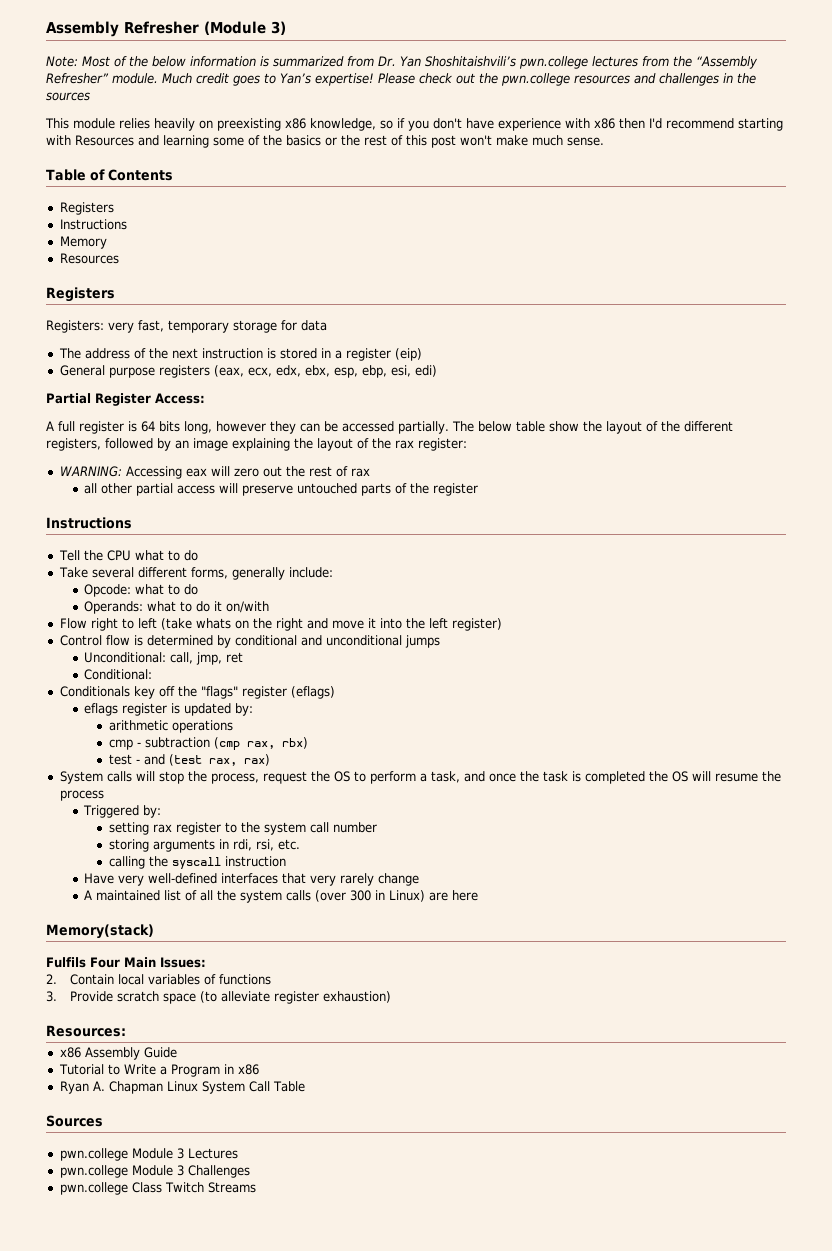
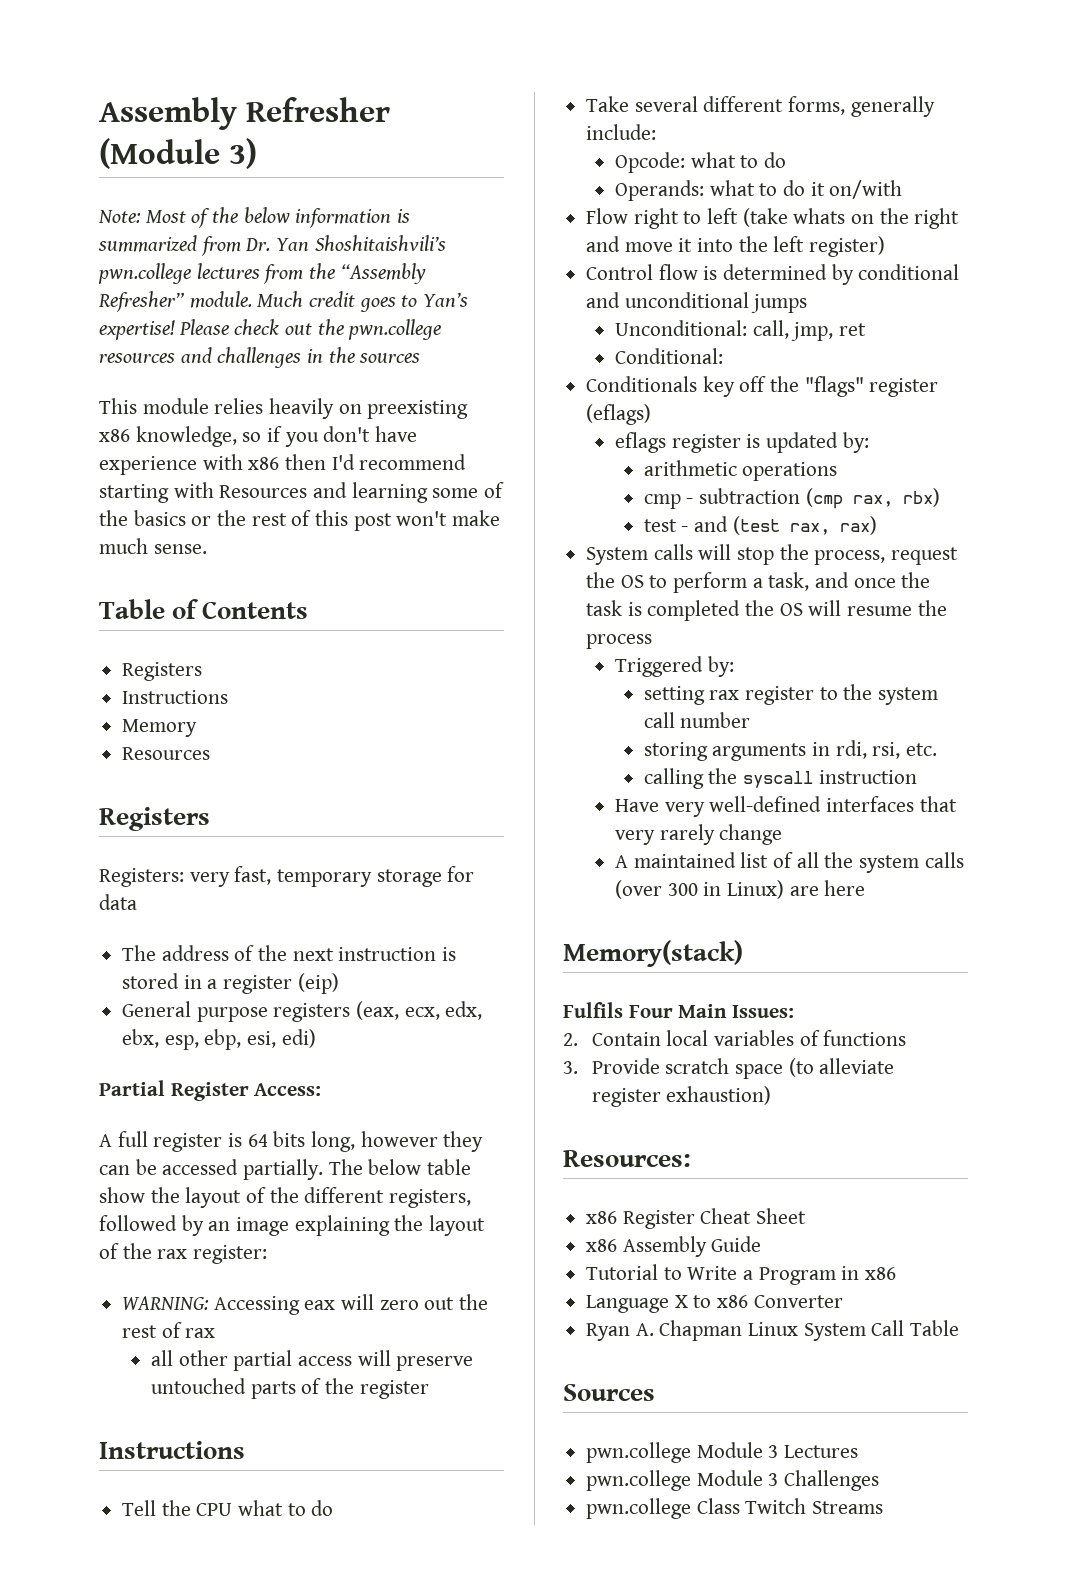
+ x86 Register Cheat Sheet
+ Language X to x86 Converter

